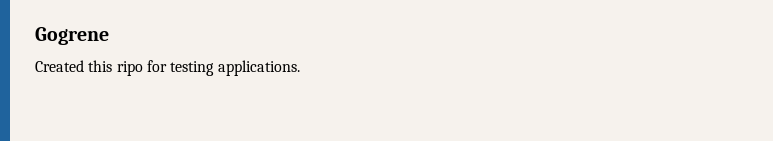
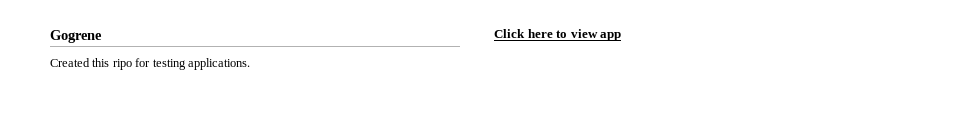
+ Click here to view app

